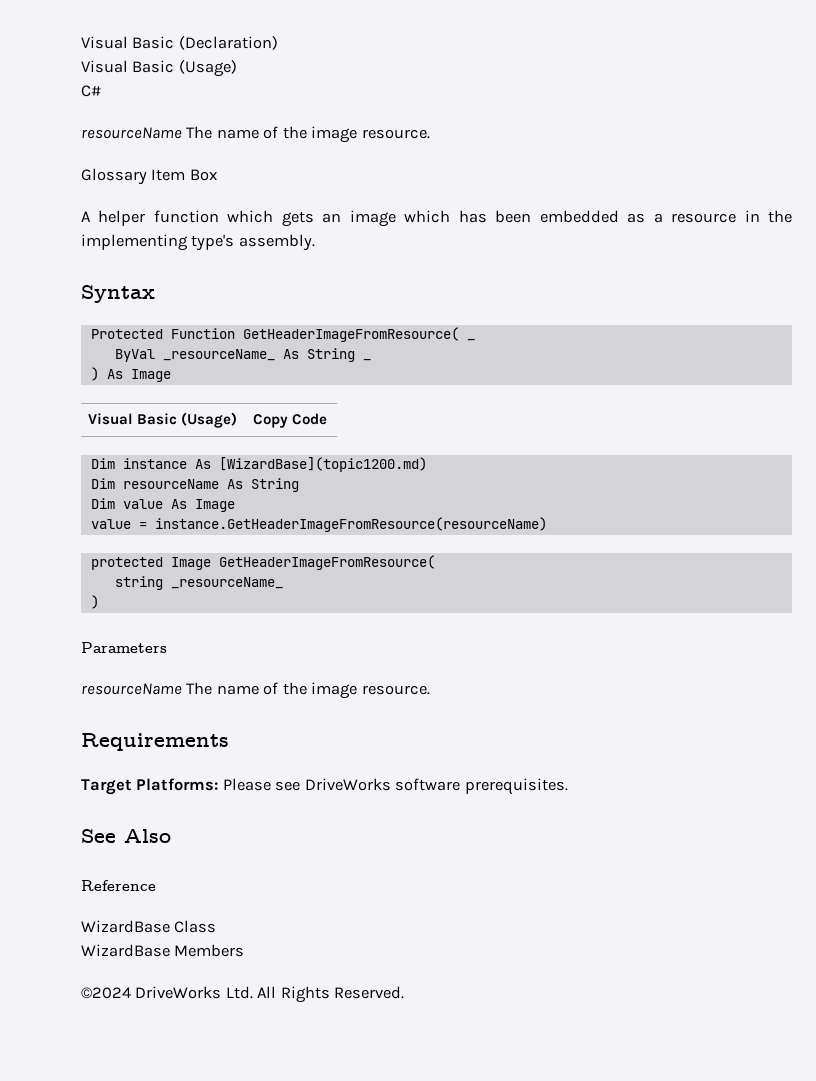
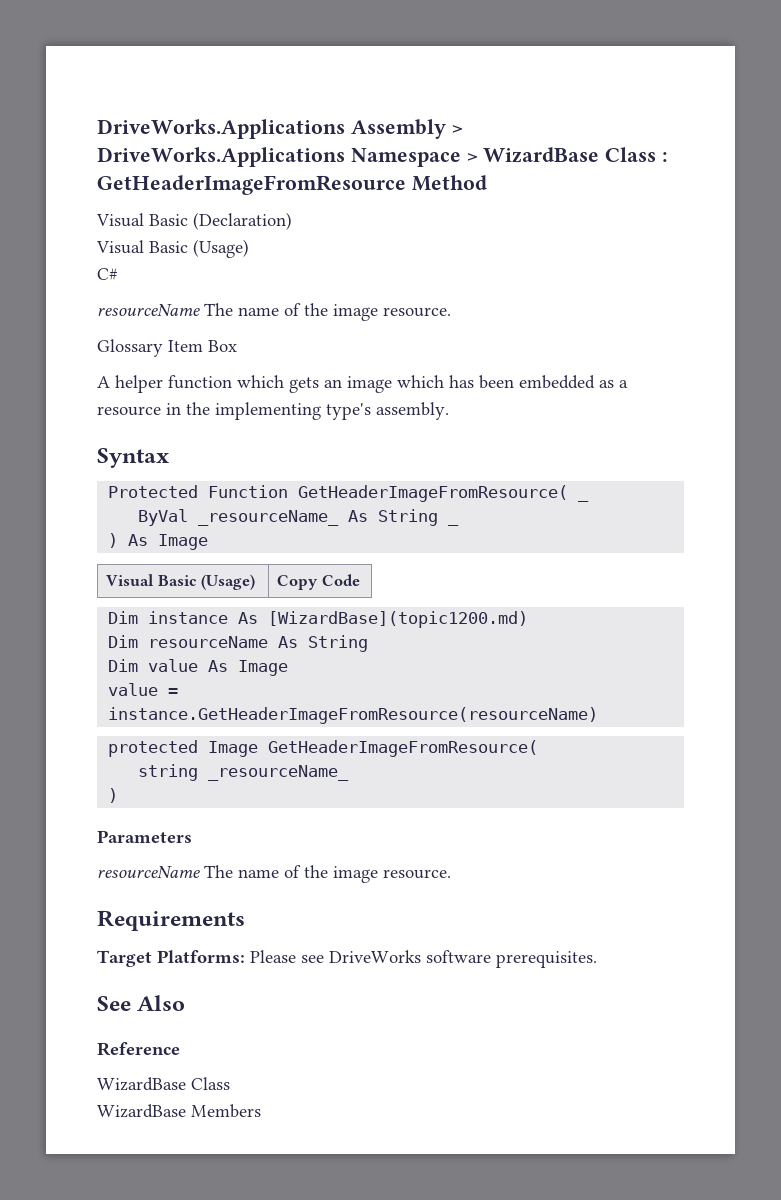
+ DriveWorks.Applications Assembly > DriveWorks.Applications Namespace > WizardBase Class : GetHeaderImageFromResource Method
- ©2024 DriveWorks Ltd. All Rights Reserved.

